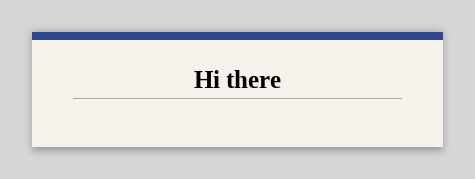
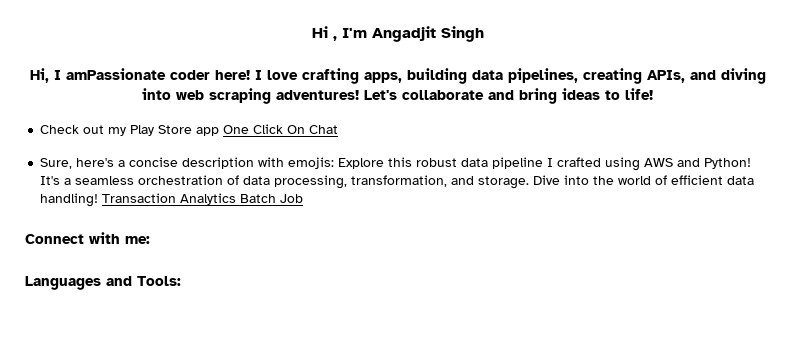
- Hi there
+ Hi , I'm Angadjit Singh
+ Hi, I amPassionate coder here! I love crafting apps, building data pipelines, creating APIs, and diving into web scraping adventures! Let's collaborate and bring ideas to life!
+ Check out my Play Store app One Click On Chat
+ Sure, here's a concise description with emojis: Explore this robust data pipeline I crafted using AWS and Python! It's a seamless orchestration of data processing, transformation, and storage. Dive into the world of efficient data handling! Transaction Analytics Batch Job
+ Connect with me:
+ Languages and Tools:

